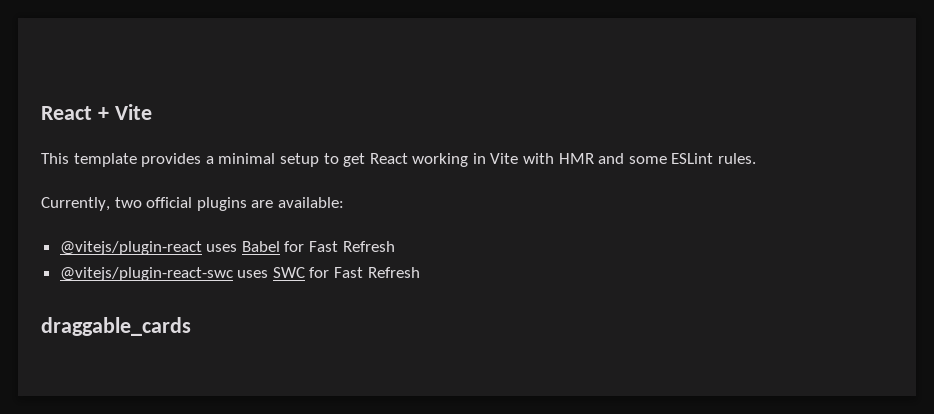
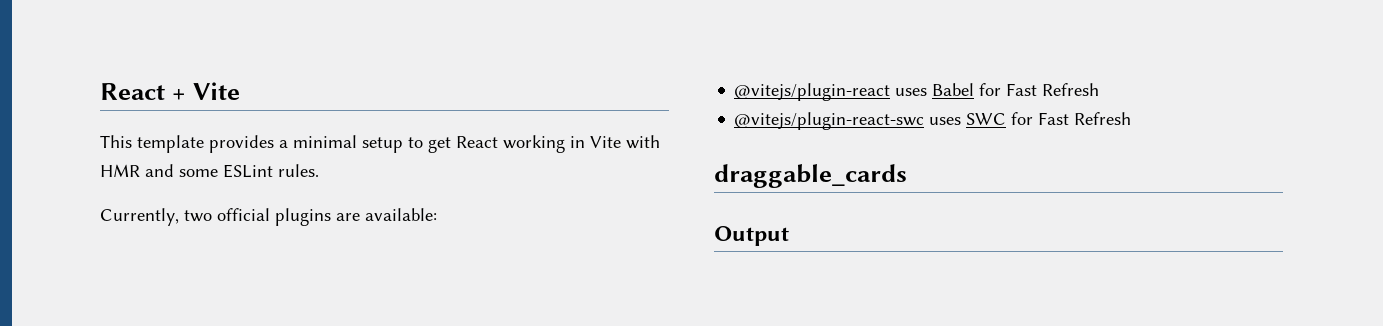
+ Output

